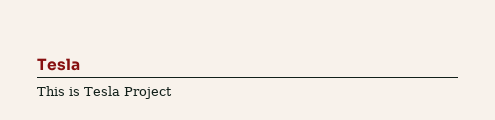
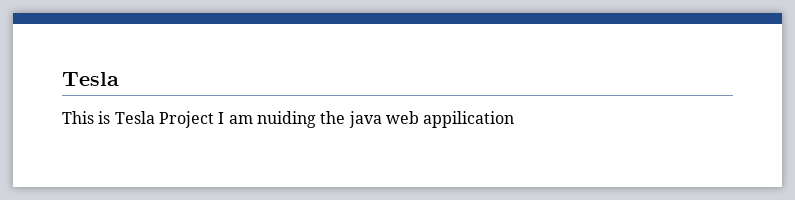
- This is Tesla Project
+ This is Tesla Project I am nuiding the java web appilication

